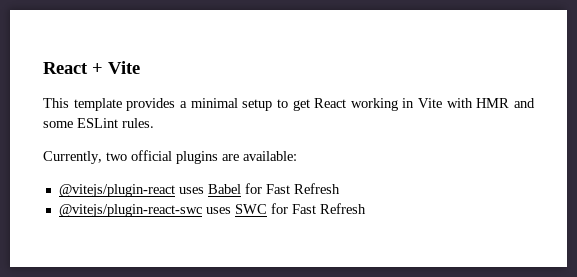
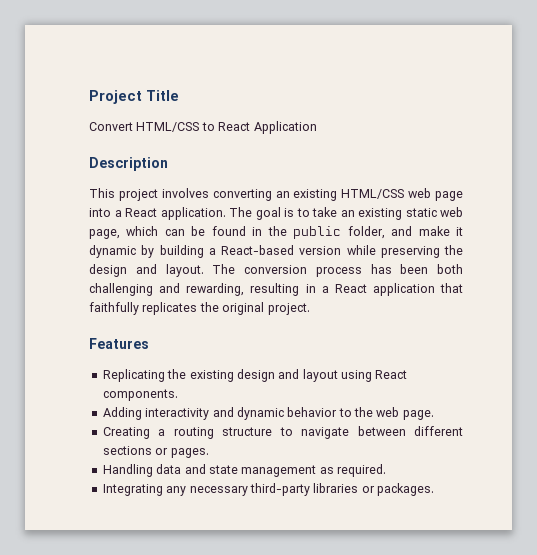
- React + Vite
- This template provides a minimal setup to get React working in Vite with HMR and some ESLint rules.
- Currently, two official plugins are available:
- @vitejs/plugin-react uses Babel for Fast Refresh
- @vitejs/plugin-react-swc uses SWC for Fast Refresh
+ Project Title
+ Convert HTML/CSS to React Application
+ Description
+ This project involves converting an existing HTML/CSS web page into a React application. The goal is to take an existing static web page, which can be found in the public folder, and make it dynamic by building a React-based version while preserving the design and layout. The conversion process has been both challenging and rewarding, resulting in a React application that faithfully replicates the original project.
+ Features
+ Replicating the existing design and layout using React components.
+ Adding interactivity and dynamic behavior to the web page.
+ Creating a routing structure to navigate between different sections or pages.
+ Handling data and state management as required.
+ Integrating any necessary third-party libraries or packages.

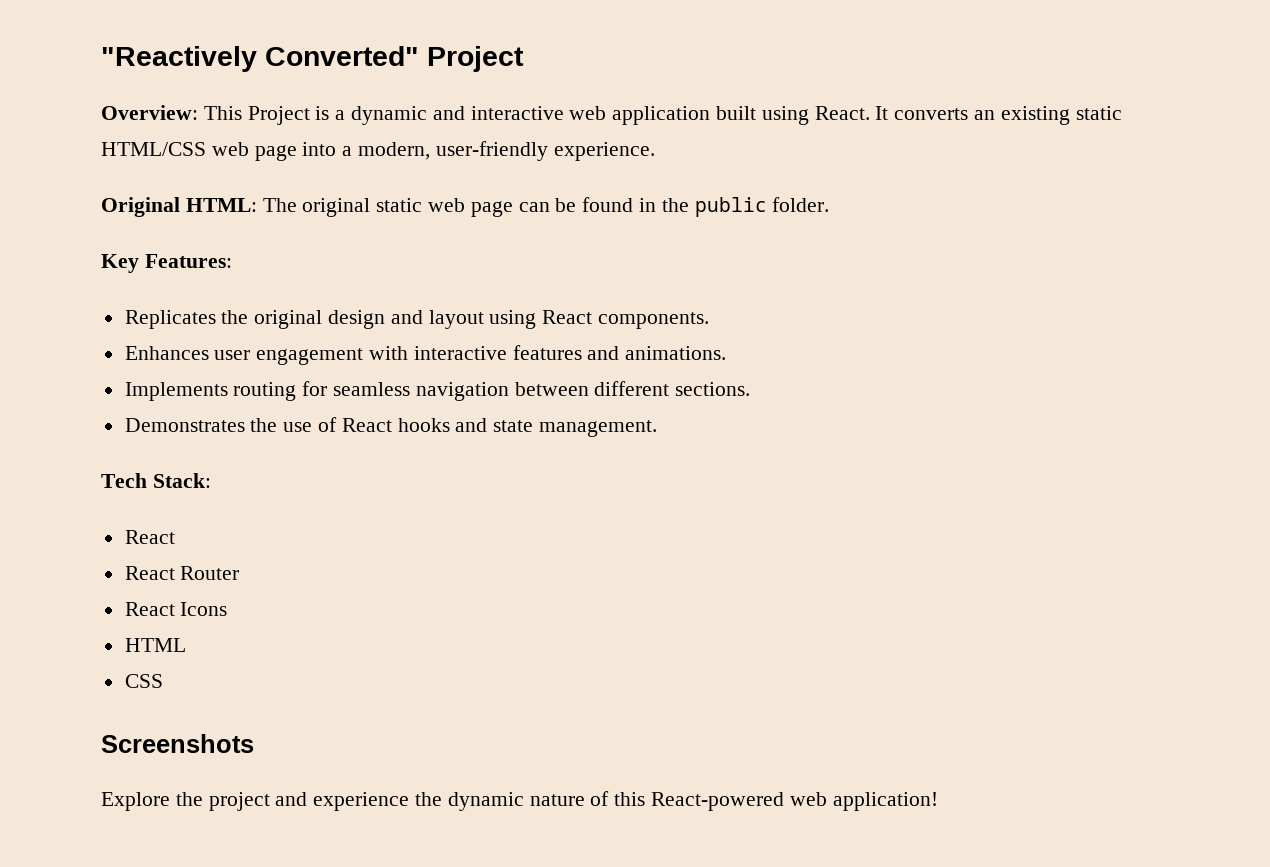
- Project Title
- Convert HTML/CSS to React Application
- Description
- This project involves converting an existing HTML/CSS web page into a React application. The goal is to take an existing static web page, which can be found in the public folder, and make it dynamic by building a React-based version while preserving the design and layout. The conversion process has been both challenging and rewarding, resulting in a React application that faithfully replicates the original project.
- Features
- Replicating the existing design and layout using React components.
+ "Reactively Converted" Project
+ Overview: This Project is a dynamic and interactive web application built using React. It converts an existing static HTML/CSS web page into a modern, user-friendly experience.
+ Original HTML: The original static web page can be found in the public folder.
+ Key Features:
+ Replicates the original design and layout using React components.
- Adding interactivity and dynamic behavior to the web page.
- Creating a routing structure to navigate between different sections or pages.
- Handling data and state management as required.
- Integrating any necessary third-party libraries or packages.
+ Enhances user engagement with interactive features and animations.
+ Implements routing for seamless navigation between different sections.
+ Demonstrates the use of React hooks and state management.
+ Tech Stack:
+ React
+ React Router
+ React Icons
+ HTML
+ CSS
+ Screenshots
+ Explore the project and experience the dynamic nature of this React-powered web application!

